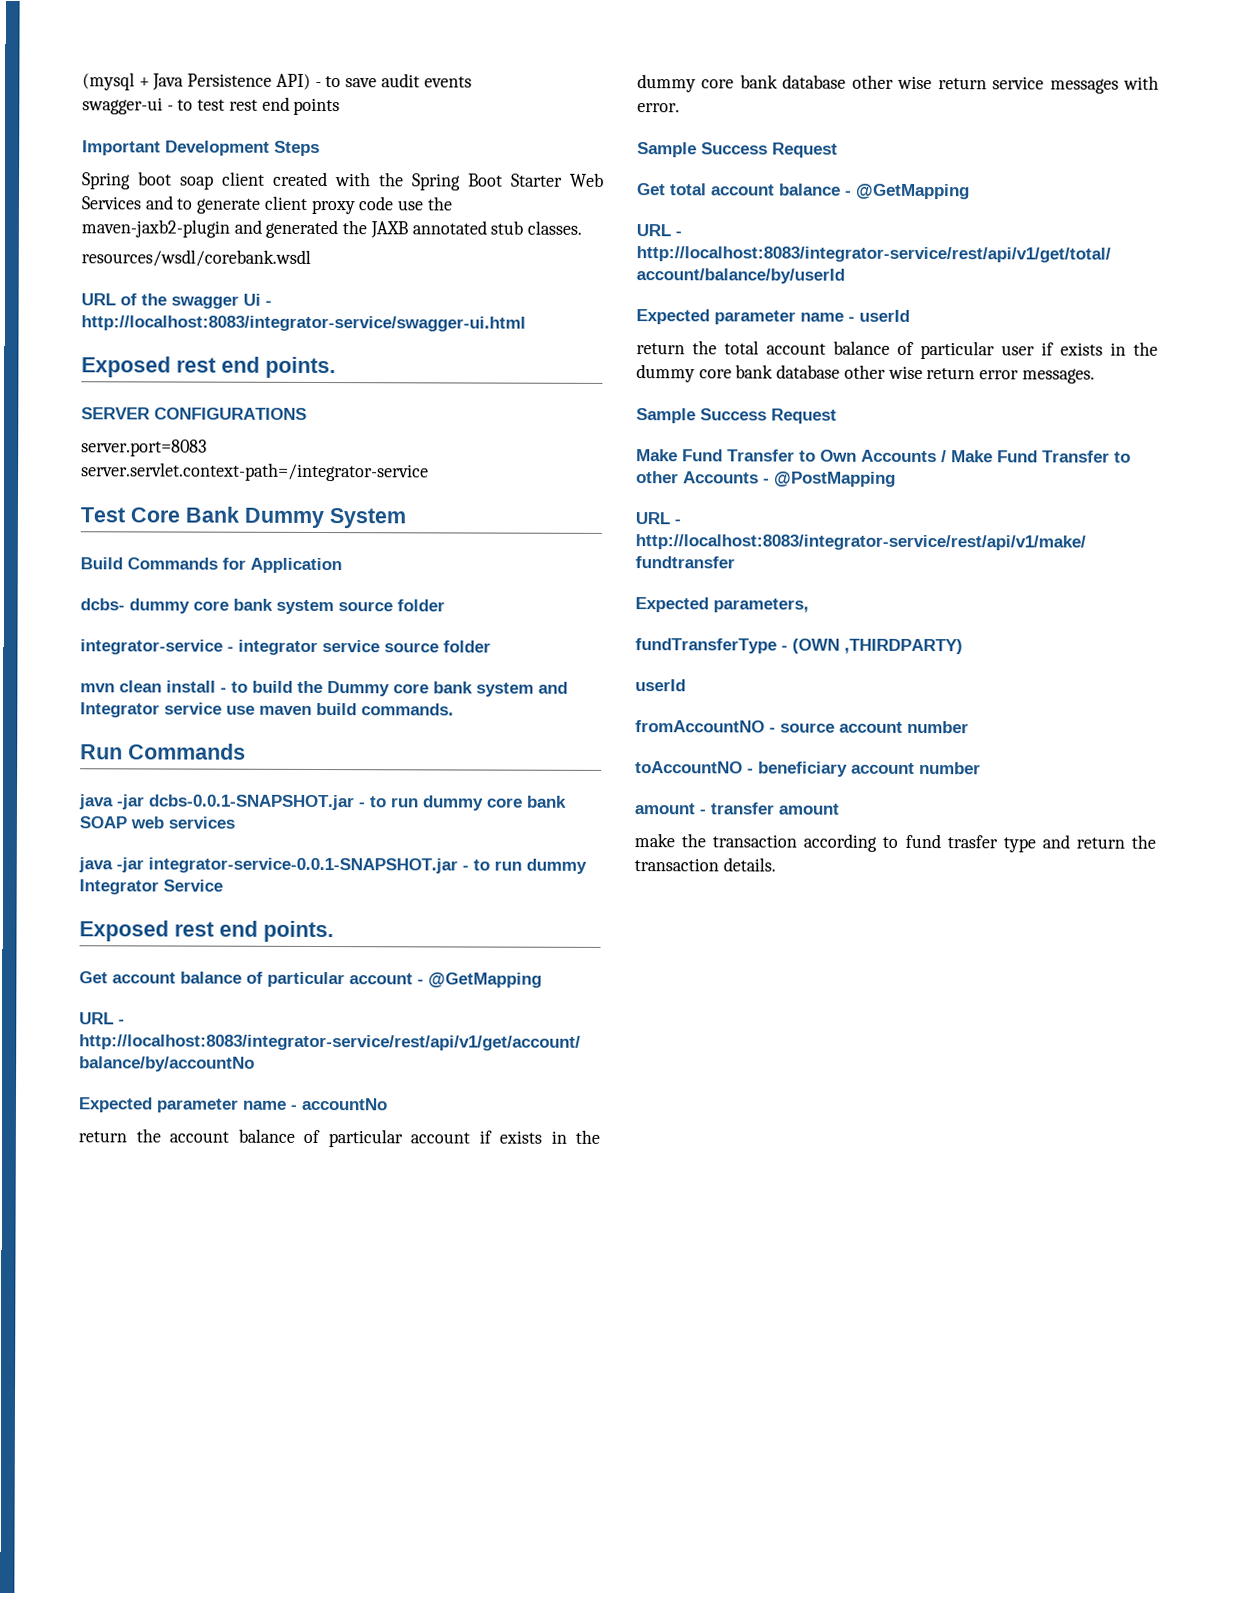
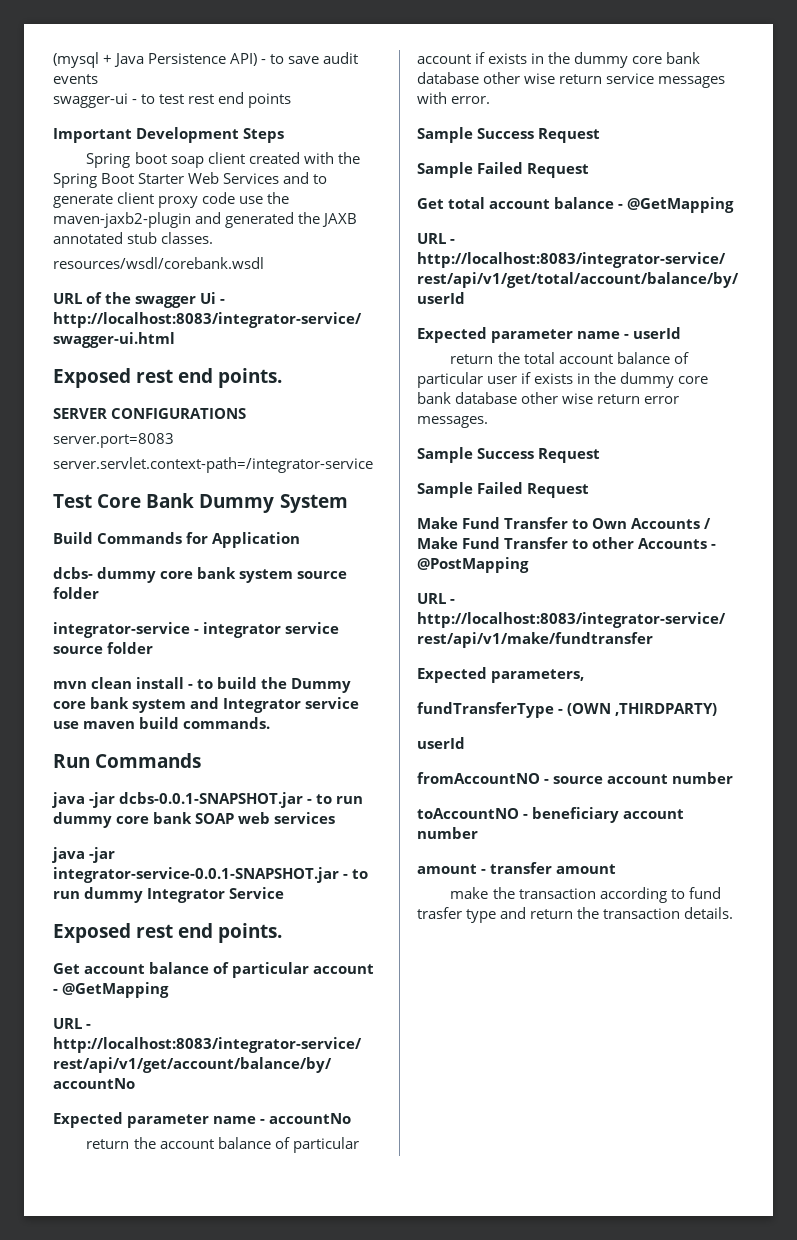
  return the account balance of particular account if exists in the dummy core bank database other wise return service messages with error.
  Sample Success Request
+ Sample Failed Request
  return the total account balance of particular user if exists in the dummy core bank database other wise return error messages.
  Sample Success Request
+ Sample Failed Request

